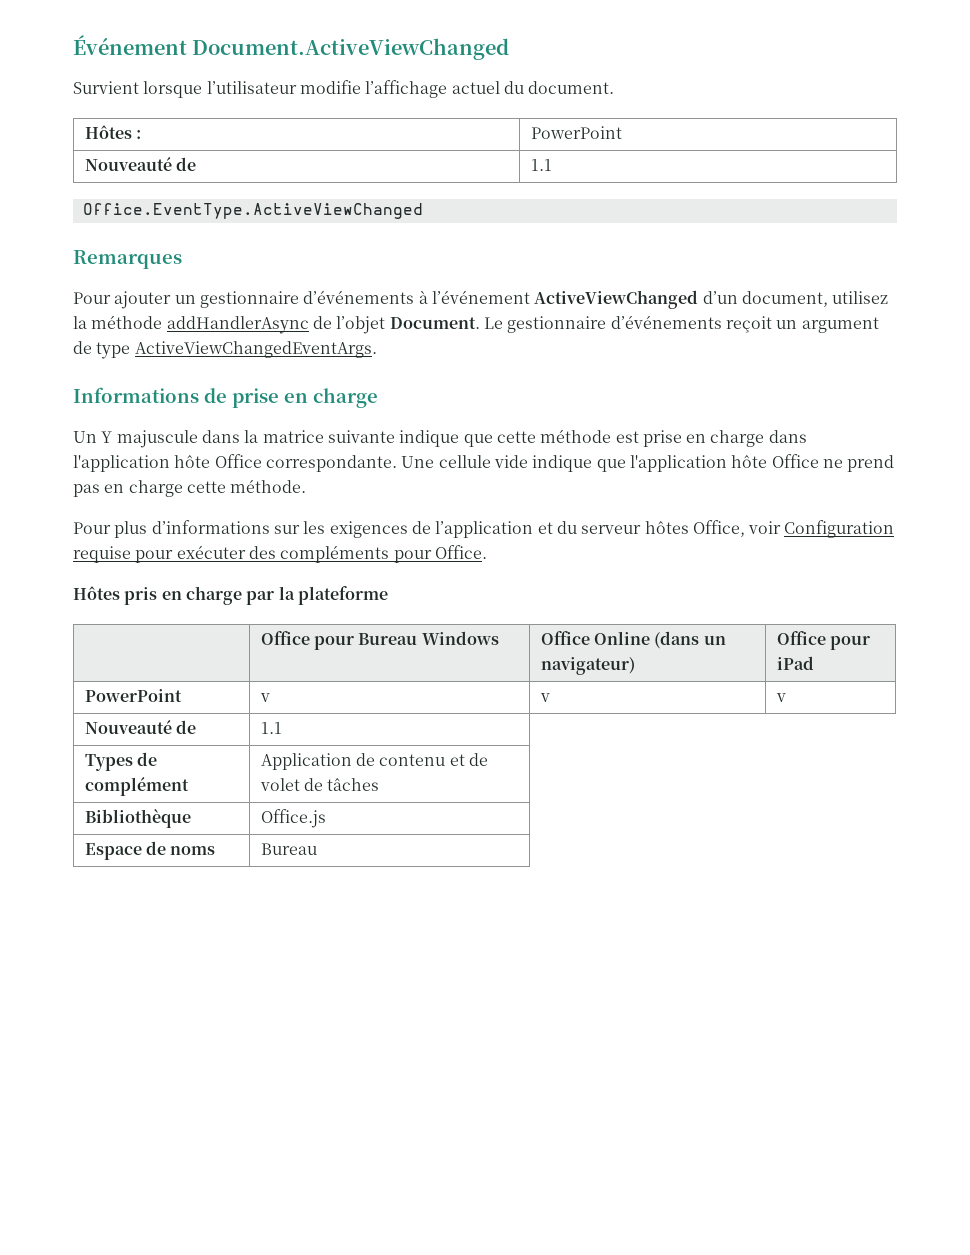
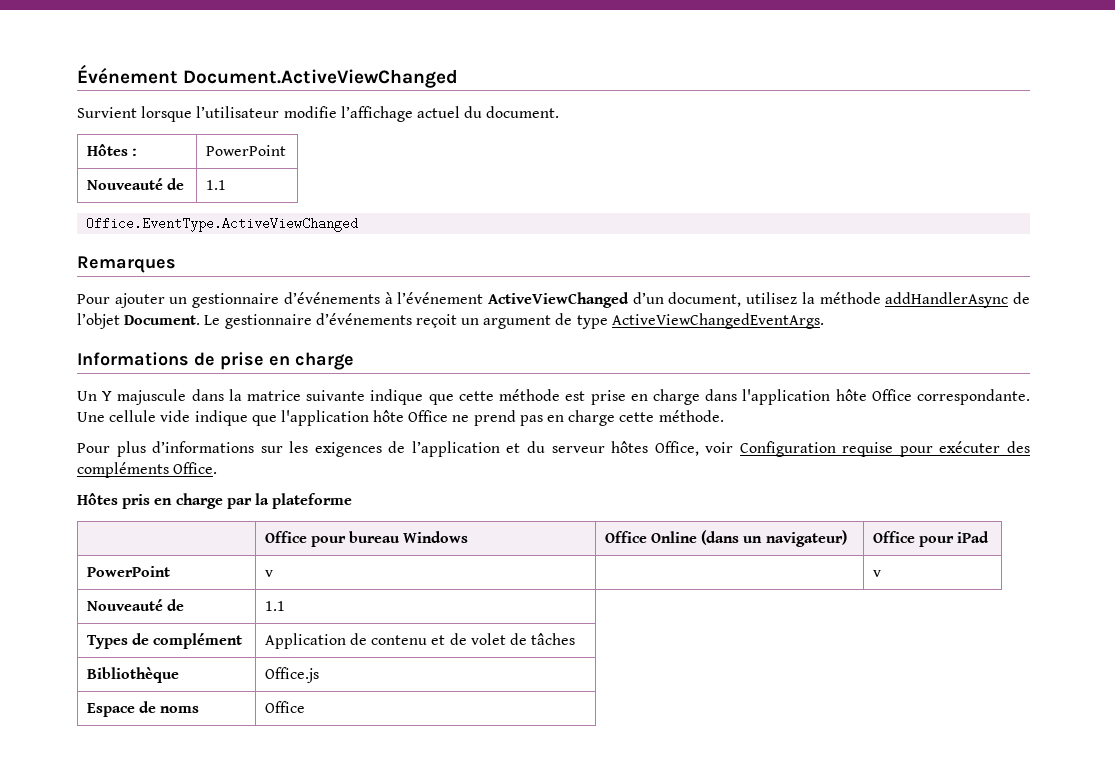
- Pour plus d’informations sur les exigences de l’application et du serveur hôtes Office, voir Configuration requise pour exécuter des compléments pour Office.
+ Pour plus d’informations sur les exigences de l’application et du serveur hôtes Office, voir Configuration requise pour exécuter des compléments Office.
- | Office pour Bureau Windows | Office Online (dans un navigateur) | Office pour iPad
+ | Office pour bureau Windows | Office Online (dans un navigateur) | Office pour iPad
- PowerPoint | v | v | v
+ PowerPoint | v | | v
- Espace de noms | Bureau
+ Espace de noms | Office

